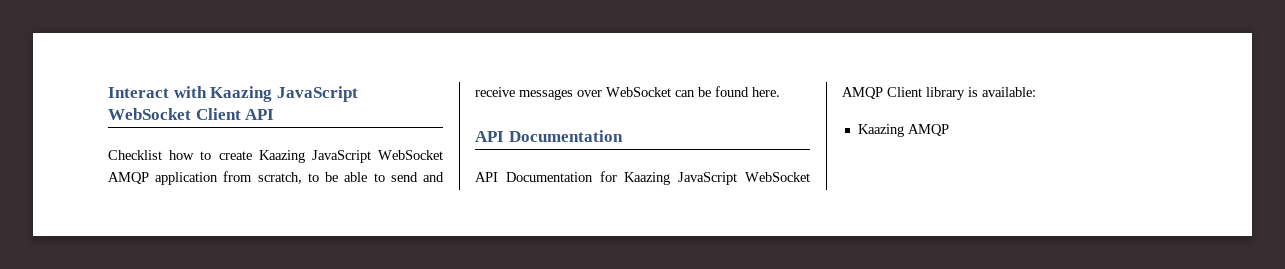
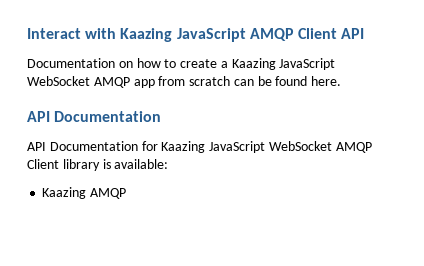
- Interact with Kaazing JavaScript WebSocket Client API
+ Interact with Kaazing JavaScript AMQP Client API
- Checklist how to create Kaazing JavaScript WebSocket AMQP application from scratch, to be able to send and receive messages over WebSocket can be found here.
+ Documentation on how to create a Kaazing JavaScript WebSocket AMQP app from scratch can be found here.

